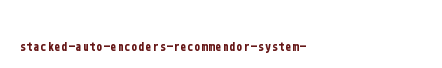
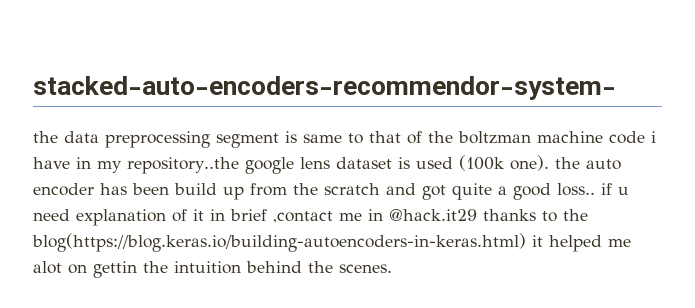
+ the data preprocessing segment is same to that of the boltzman machine code i have in my repository..the google lens dataset is used (100k one). the auto encoder has been build up from the scratch and got quite a good loss.. if u need explanation of it in brief ,contact me in @hack.it29 thanks to the blog(https://blog.keras.io/building-autoencoders-in-keras.html) it helped me alot on gettin the intuition behind the scenes.

